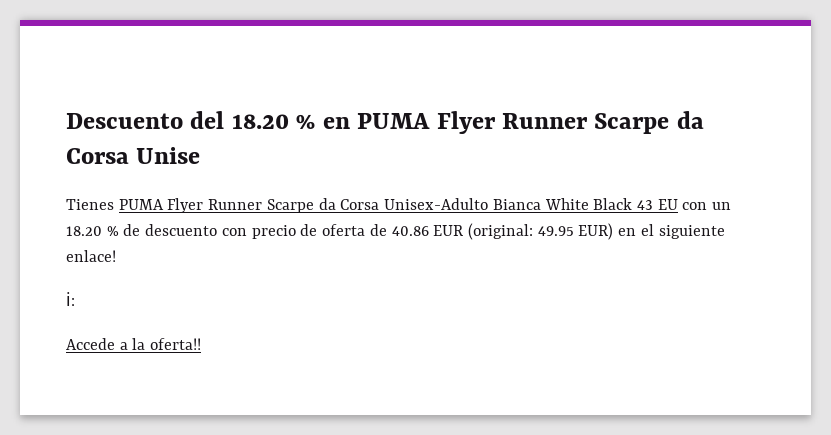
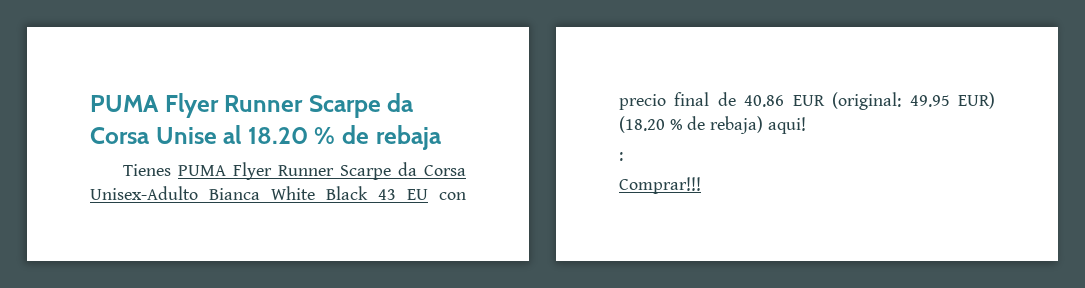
- Descuento del 18.20 % en PUMA Flyer Runner Scarpe da Corsa Unise
+ PUMA Flyer Runner Scarpe da Corsa Unise al 18.20 % de rebaja
- Tienes PUMA Flyer Runner Scarpe da Corsa Unisex-Adulto Bianca White Black 43 EU con un 18.20 % de descuento con precio de oferta de 40.86 EUR (original: 49.95 EUR) en el siguiente enlace!
- ℹ:
- Accede a la oferta!!
+ Tienes PUMA Flyer Runner Scarpe da Corsa Unisex-Adulto Bianca White Black 43 EU con precio final de 40.86 EUR (original: 49.95 EUR) (18.20 % de rebaja) aqui!
+ :
+ Comprar!!!

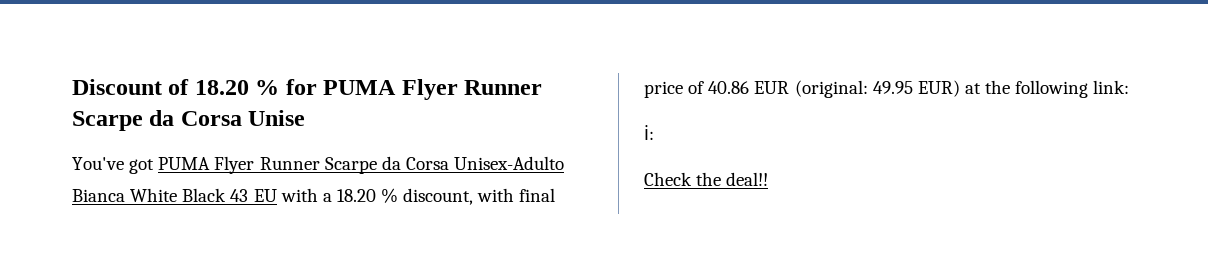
- PUMA Flyer Runner Scarpe da Corsa Unise al 18.20 % de rebaja
- Tienes PUMA Flyer Runner Scarpe da Corsa Unisex-Adulto Bianca White Black 43 EU con precio final de 40.86 EUR (original: 49.95 EUR) (18.20 % de rebaja) aqui!
- :
- Comprar!!!
+ Discount of 18.20 % for PUMA Flyer Runner Scarpe da Corsa Unise
+ You've got PUMA Flyer Runner Scarpe da Corsa Unisex-Adulto Bianca White Black 43 EU with a 18.20 % discount, with final price of 40.86 EUR (original: 49.95 EUR) at the following link:
+ ℹ:
+ Check the deal!!

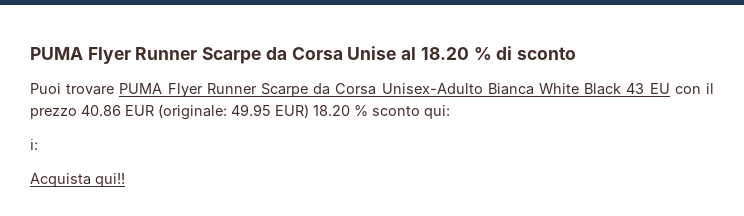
- Discount of 18.20 % for PUMA Flyer Runner Scarpe da Corsa Unise
- You've got PUMA Flyer Runner Scarpe da Corsa Unisex-Adulto Bianca White Black 43 EU with a 18.20 % discount, with final price of 40.86 EUR (original: 49.95 EUR) at the following link:
+ PUMA Flyer Runner Scarpe da Corsa Unise al 18.20 % di sconto
+ Puoi trovare PUMA Flyer Runner Scarpe da Corsa Unisex-Adulto Bianca White Black 43 EU con il prezzo 40.86 EUR (originale: 49.95 EUR) 18.20 % sconto qui:
  ℹ:
- Check the deal!!
+ Acquista qui!!

